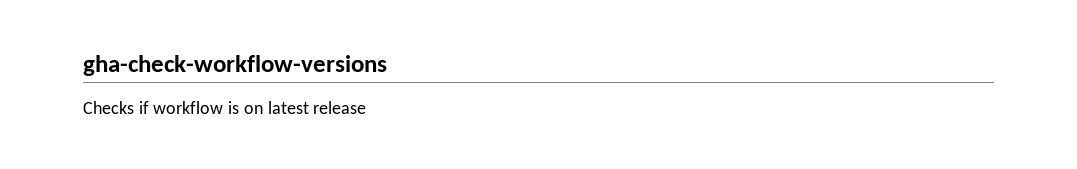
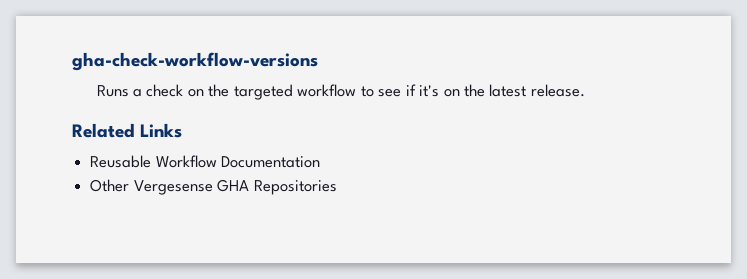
- Checks if workflow is on latest release
+ Runs a check on the targeted workflow to see if it's on the latest release.
+ Related Links
+ Reusable Workflow Documentation
+ Other Vergesense GHA Repositories

